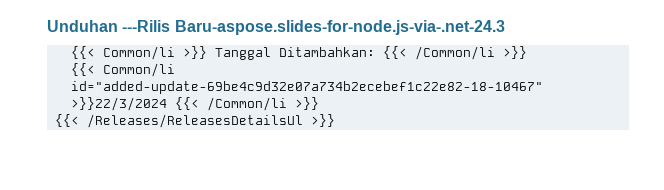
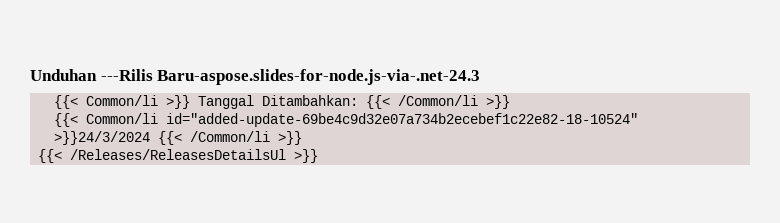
- {{< Common/li id="added-update-69be4c9d32e07a734b2ecebef1c22e82-18-10467" >}}22/3/2024 {{< /Common/li >}}
+ {{< Common/li id="added-update-69be4c9d32e07a734b2ecebef1c22e82-18-10524" >}}24/3/2024 {{< /Common/li >}}

